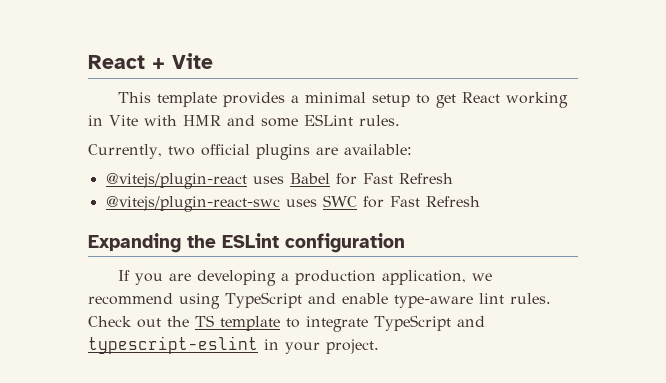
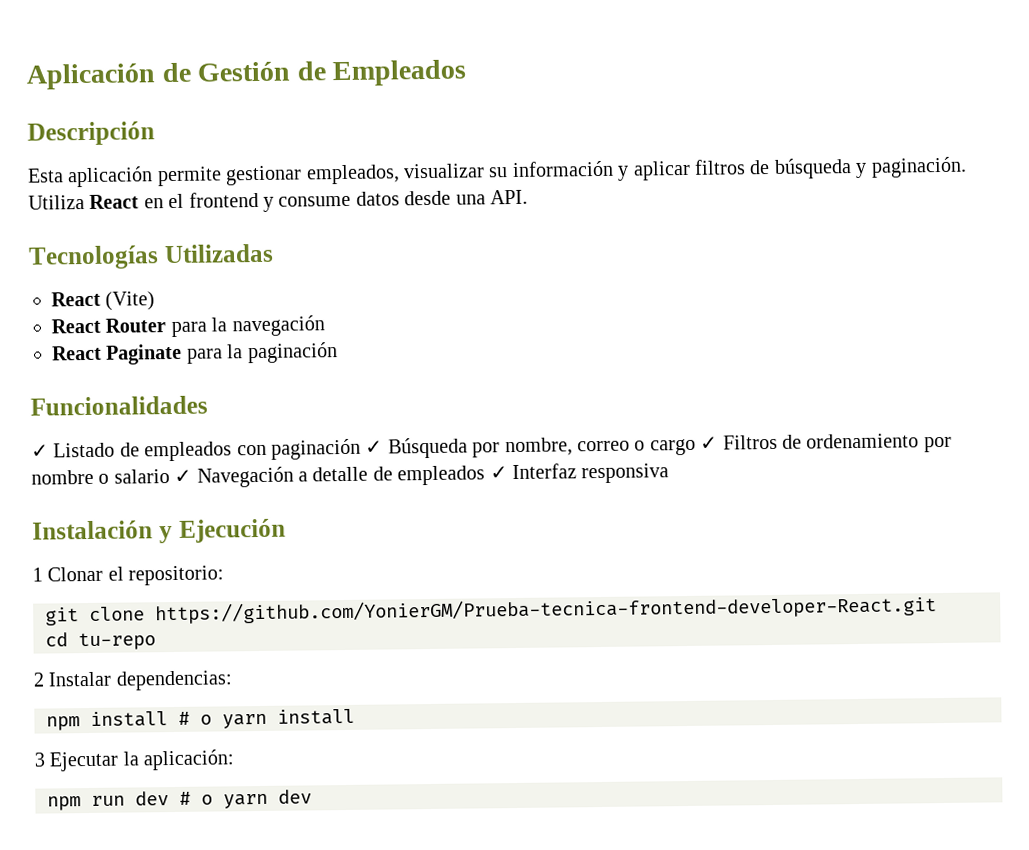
- React + Vite
- This template provides a minimal setup to get React working in Vite with HMR and some ESLint rules.
- Currently, two official plugins are available:
- @vitejs/plugin-react uses Babel for Fast Refresh
- @vitejs/plugin-react-swc uses SWC for Fast Refresh
- Expanding the ESLint configuration
- If you are developing a production application, we recommend using TypeScript and enable type-aware lint rules. Check out the TS template to integrate TypeScript and typescript-eslint in your project.
+ Aplicación de Gestión de Empleados
+ Descripción
+ Esta aplicación permite gestionar empleados, visualizar su información y aplicar filtros de búsqueda y paginación. Utiliza React en el frontend y consume datos desde una API.
+ Tecnologías Utilizadas
+ React (Vite)
+ React Router para la navegación
+ React Paginate para la paginación
+ Funcionalidades
+ ✓ Listado de empleados con paginación ✓ Búsqueda por nombre, correo o cargo ✓ Filtros de ordenamiento por nombre o salario ✓ Navegación a detalle de empleados ✓ Interfaz responsiva
+ Instalación y Ejecución
+ 1 Clonar el repositorio:
+ git clone https://github.com/YonierGM/Prueba-tecnica-frontend-developer-React.git
+ cd tu-repo
+ 2 Instalar dependencias:
+ npm install # o yarn install
+ 3 Ejecutar la aplicación:
+ npm run dev # o yarn dev

